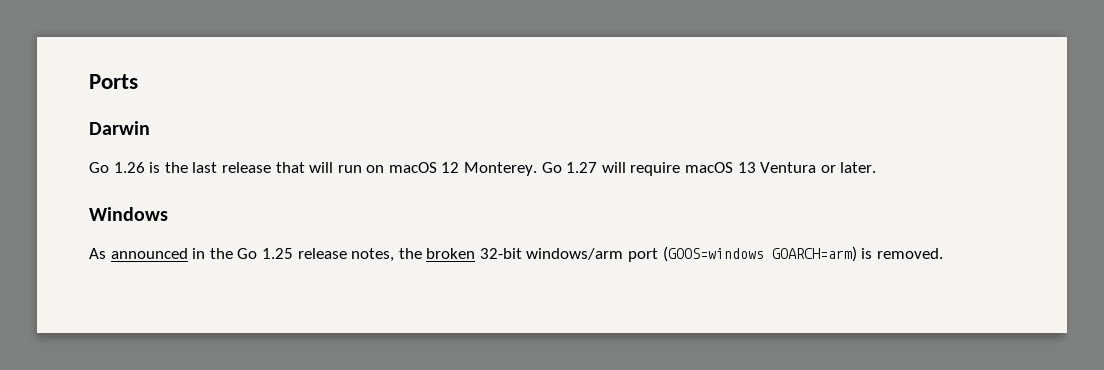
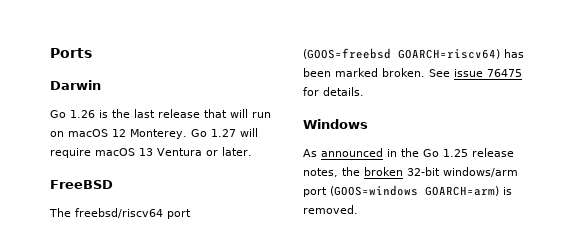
+ FreeBSD
+ The freebsd/riscv64 port (GOOS=freebsd GOARCH=riscv64) has been marked broken. See issue 76475 for details.

